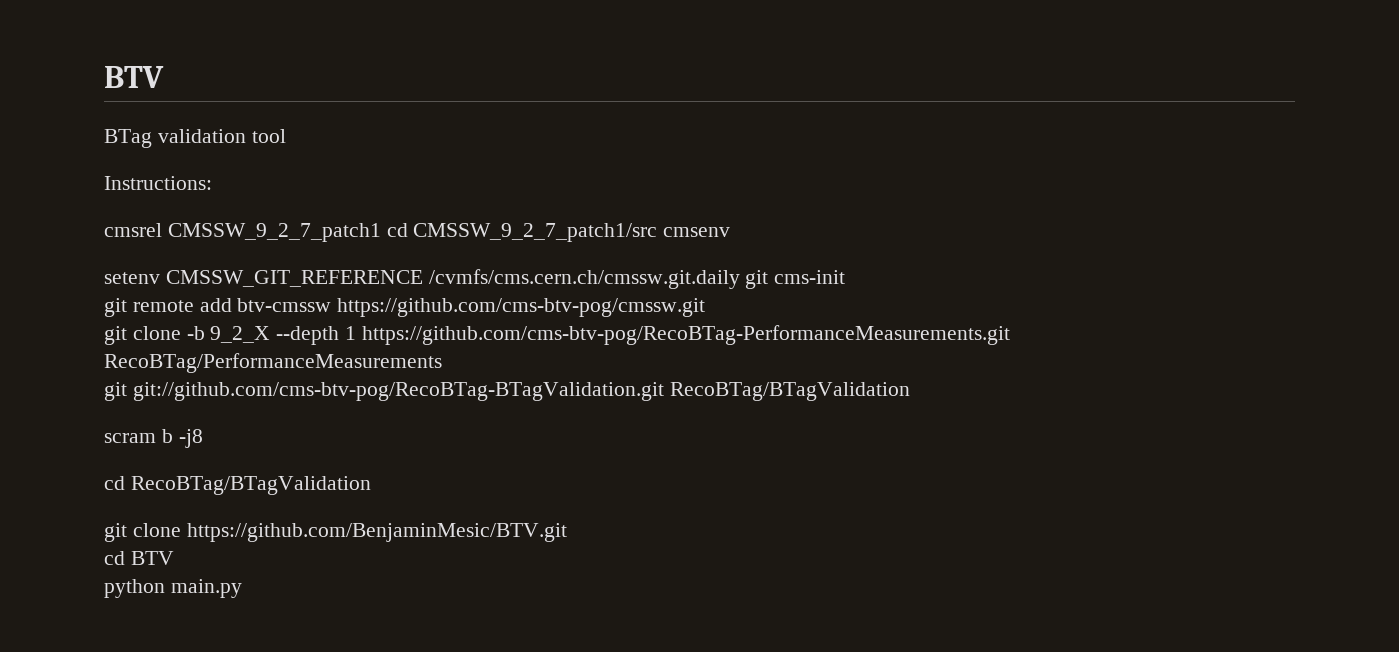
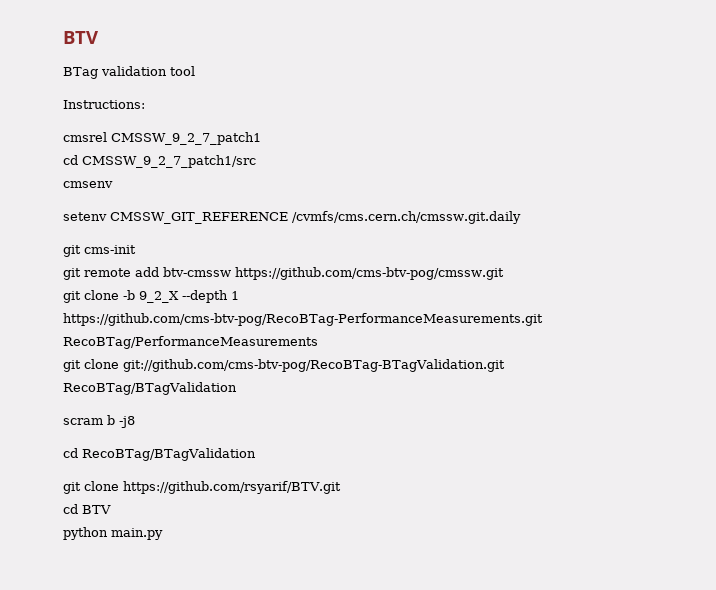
- cmsrel CMSSW_9_2_7_patch1 cd CMSSW_9_2_7_patch1/src cmsenv
+ cmsrel CMSSW_9_2_7_patch1
+ cd CMSSW_9_2_7_patch1/src
+ cmsenv
- setenv CMSSW_GIT_REFERENCE /cvmfs/cms.cern.ch/cmssw.git.daily git cms-init
+ setenv CMSSW_GIT_REFERENCE /cvmfs/cms.cern.ch/cmssw.git.daily
+ git cms-init
- git git://github.com/cms-btv-pog/RecoBTag-BTagValidation.git RecoBTag/BTagValidation
+ git clone git://github.com/cms-btv-pog/RecoBTag-BTagValidation.git RecoBTag/BTagValidation
- git clone https://github.com/BenjaminMesic/BTV.git
+ git clone https://github.com/rsyarif/BTV.git

